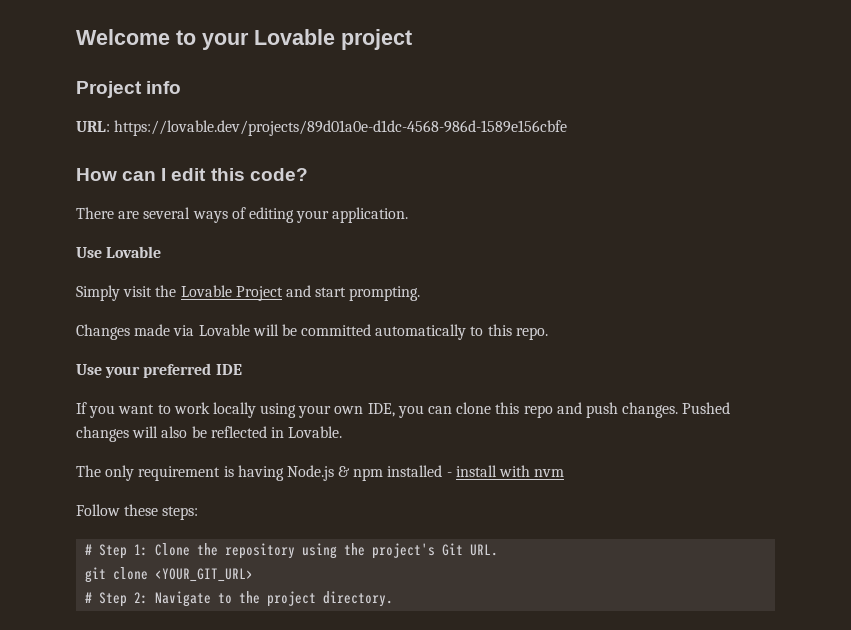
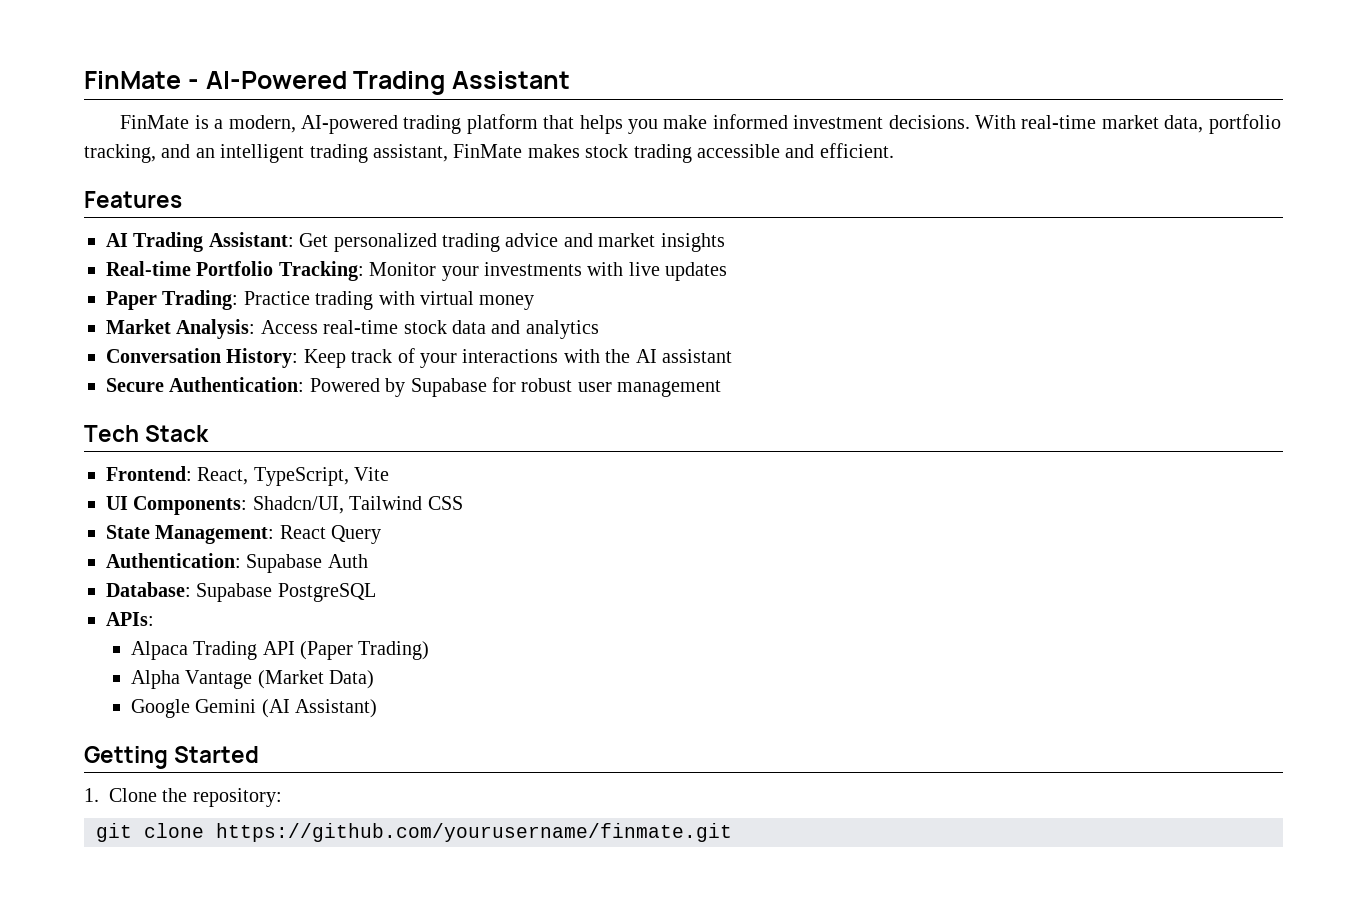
- Welcome to your Lovable project
- Project info
- URL: https://lovable.dev/projects/89d01a0e-d1dc-4568-986d-1589e156cbfe
- How can I edit this code?
- There are several ways of editing your application.
- Use Lovable
- Simply visit the Lovable Project and start prompting.
- Changes made via Lovable will be committed automatically to this repo.
- Use your preferred IDE
- If you want to work locally using your own IDE, you can clone this repo and push changes. Pushed changes will also be reflected in Lovable.
- The only requirement is having Node.js & npm installed - install with nvm
- Follow these steps:
- # Step 1: Clone the repository using the project's Git URL.
- git clone <YOUR_GIT_URL>
- # Step 2: Navigate to the project directory.
+ FinMate - AI-Powered Trading Assistant
+ FinMate is a modern, AI-powered trading platform that helps you make informed investment decisions. With real-time market data, portfolio tracking, and an intelligent trading assistant, FinMate makes stock trading accessible and efficient.
+ Features
+ AI Trading Assistant: Get personalized trading advice and market insights
+ Real-time Portfolio Tracking: Monitor your investments with live updates
+ Paper Trading: Practice trading with virtual money
+ Market Analysis: Access real-time stock data and analytics
+ Conversation History: Keep track of your interactions with the AI assistant
+ Secure Authentication: Powered by Supabase for robust user management
+ Tech Stack
+ Frontend: React, TypeScript, Vite
+ UI Components: Shadcn/UI, Tailwind CSS
+ State Management: React Query
+ Authentication: Supabase Auth
+ Database: Supabase PostgreSQL
+ APIs:
+ Alpaca Trading API (Paper Trading)
+ Alpha Vantage (Market Data)
+ Google Gemini (AI Assistant)
+ Getting Started
+ 1. Clone the repository:
+ git clone https://github.com/yourusername/finmate.git

